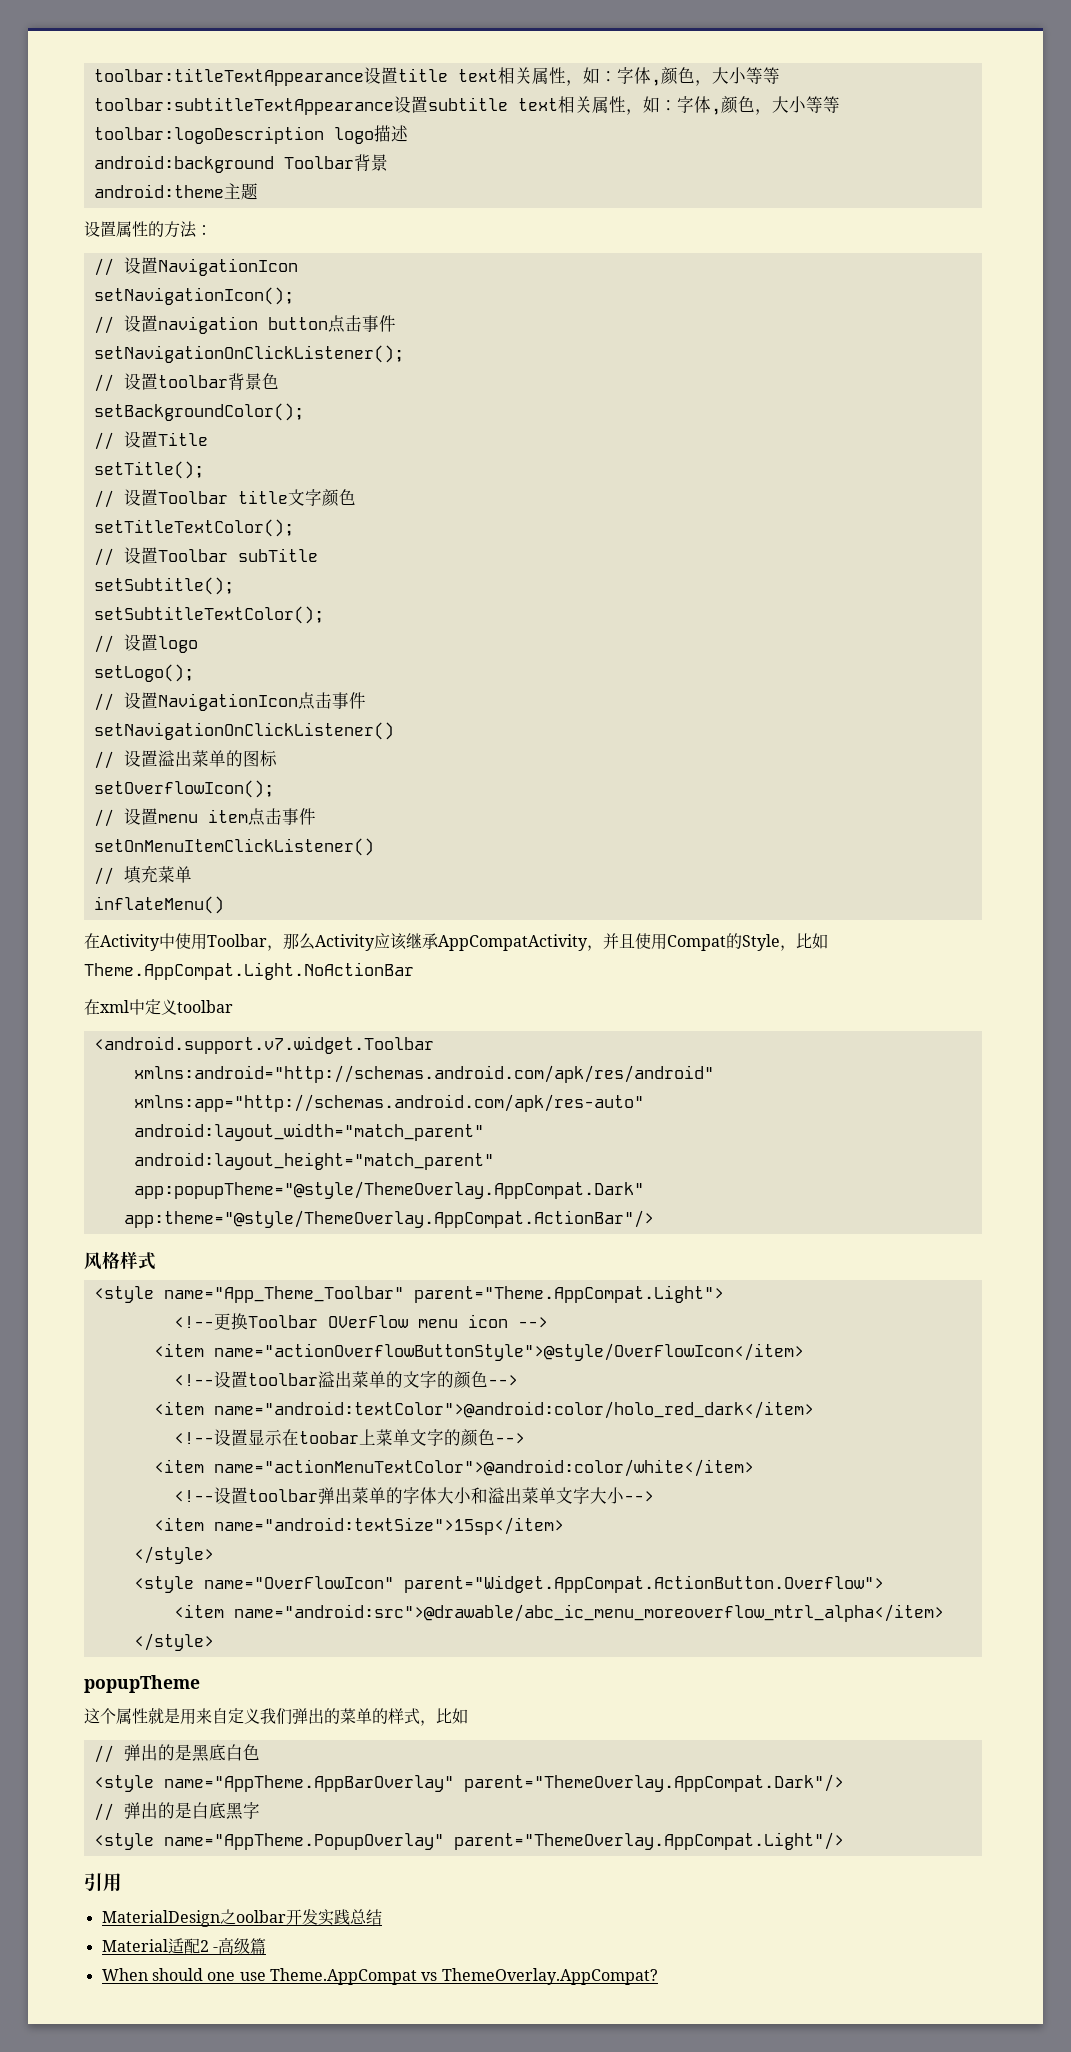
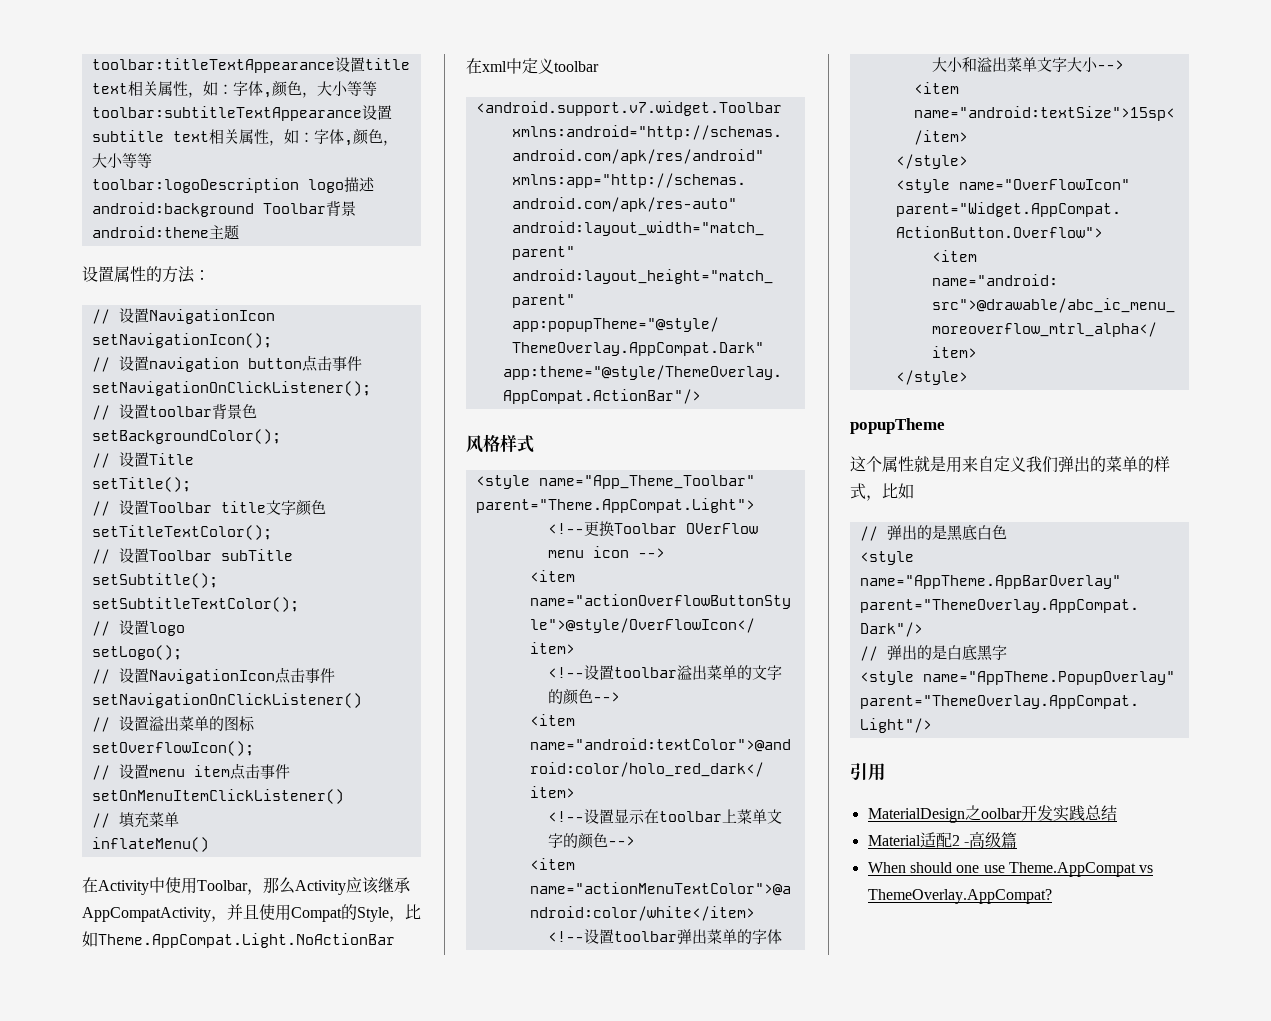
- <!--设置显示在toobar上菜单文字的颜色-->
+ <!--设置显示在toolbar上菜单文字的颜色-->

